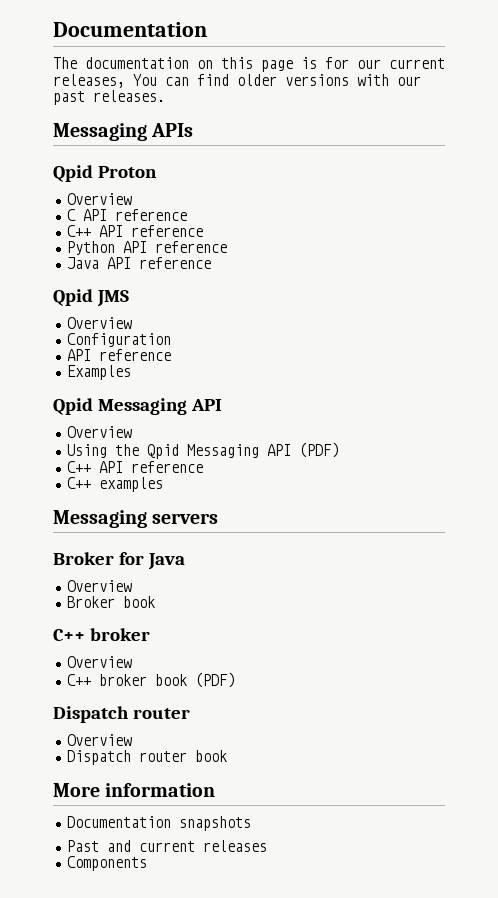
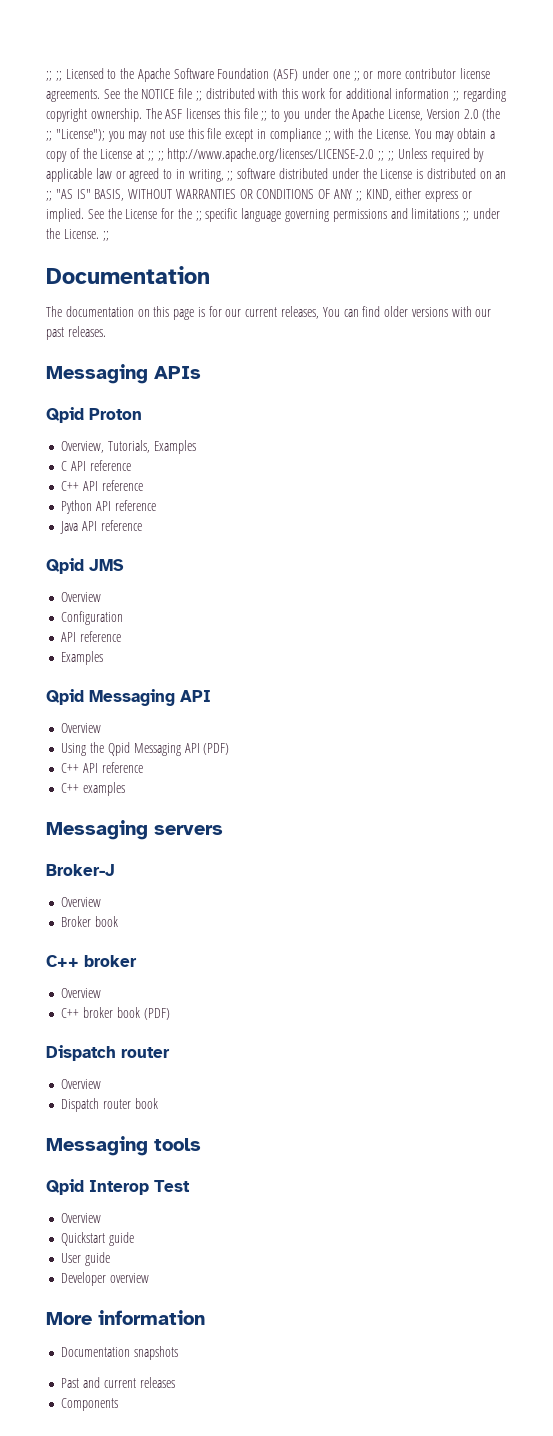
+ ;; ;; Licensed to the Apache Software Foundation (ASF) under one ;; or more contributor license agreements. See the NOTICE file ;; distributed with this work for additional information ;; regarding copyright ownership. The ASF licenses this file ;; to you under the Apache License, Version 2.0 (the ;; "License"); you may not use this file except in compliance ;; with the License. You may obtain a copy of the License at ;; ;; http://www.apache.org/licenses/LICENSE-2.0 ;; ;; Unless required by applicable law or agreed to in writing, ;; software distributed under the License is distributed on an ;; "AS IS" BASIS, WITHOUT WARRANTIES OR CONDITIONS OF ANY ;; KIND, either express or implied. See the License for the ;; specific language governing permissions and limitations ;; under the License. ;;
  Qpid Proton
- Overview
+ Overview, Tutorials, Examples
- Broker for Java
+ Broker-J
+ Messaging tools
+ Qpid Interop Test
+ Overview
+ Quickstart guide
+ User guide
+ Developer overview

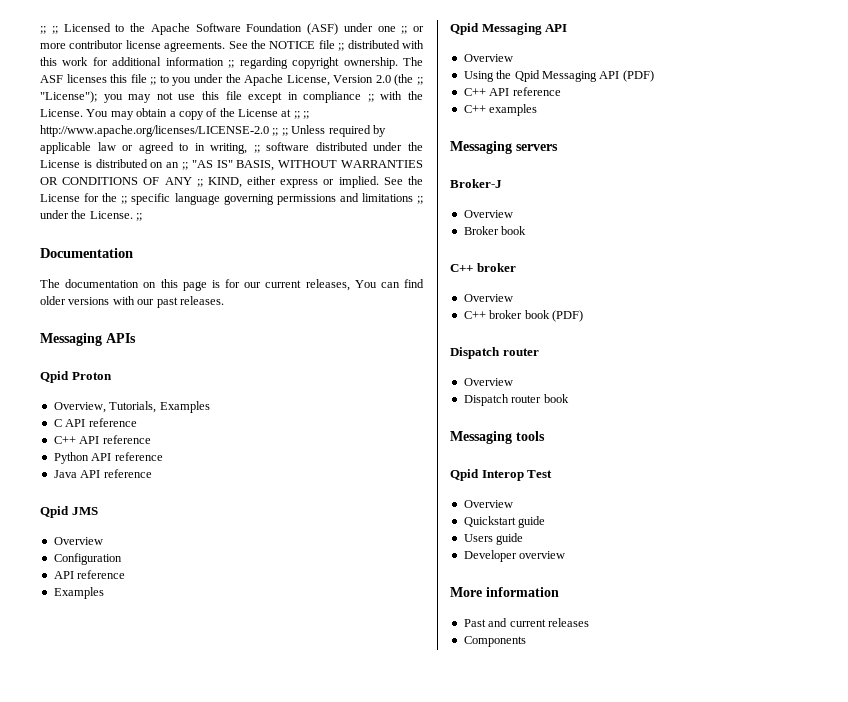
- User guide
+ Users guide
- Documentation snapshots

